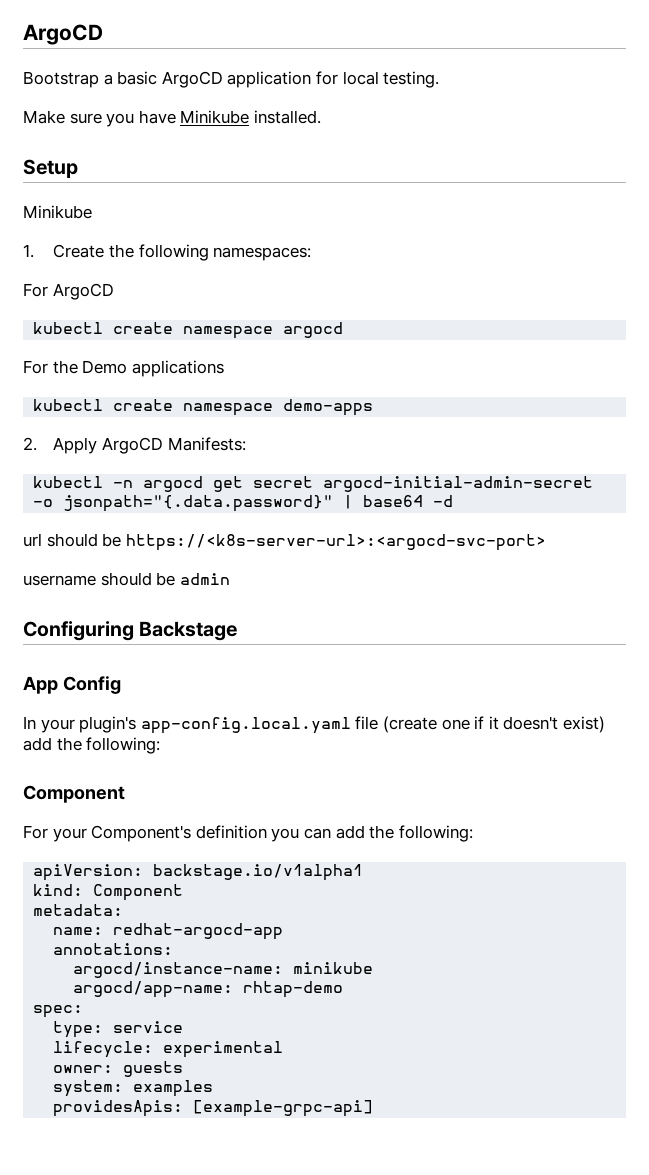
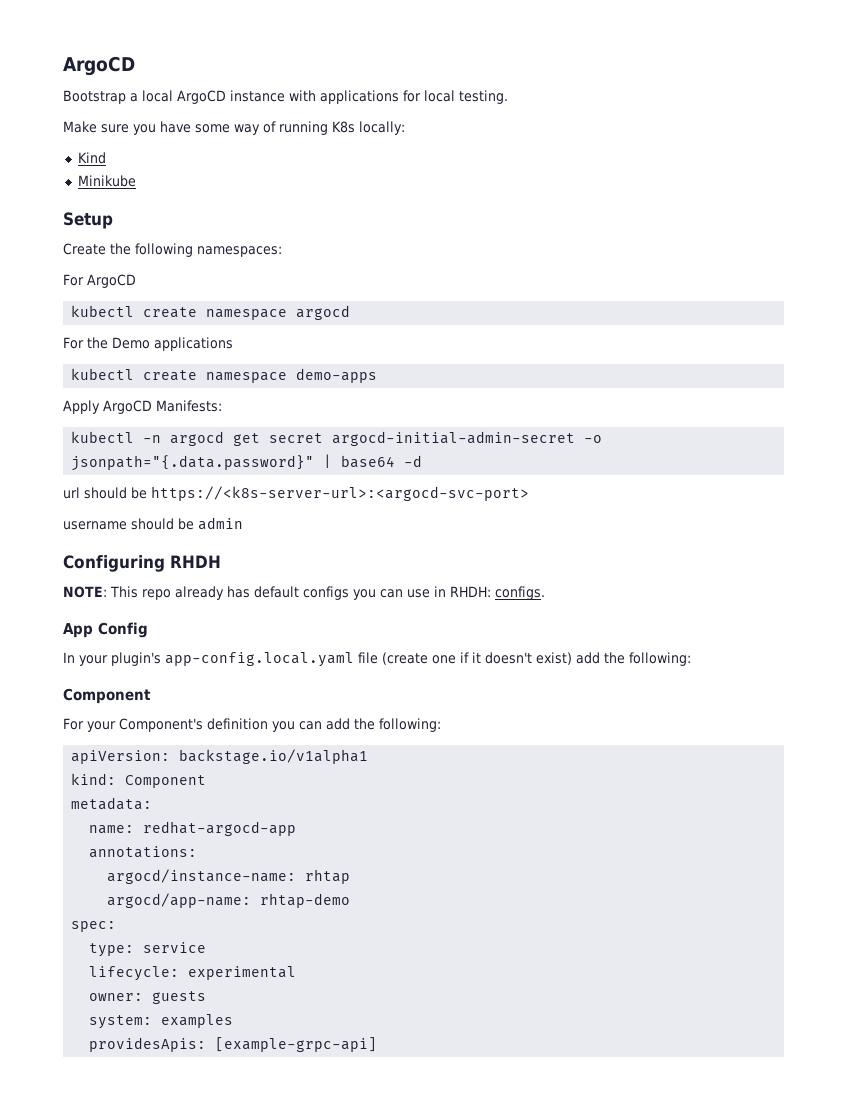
- Bootstrap a basic ArgoCD application for local testing.
+ Bootstrap a local ArgoCD instance with applications for local testing.
- Make sure you have Minikube installed.
+ Make sure you have some way of running K8s locally:
+ Kind
+ Minikube
  Setup
- Minikube
- 1. Create the following namespaces:
+ Create the following namespaces:
- 2. Apply ArgoCD Manifests:
+ Apply ArgoCD Manifests:
- Configuring Backstage
+ Configuring RHDH
+ NOTE: This repo already has default configs you can use in RHDH: configs.
- argocd/instance-name: minikube
+ argocd/instance-name: rhtap

